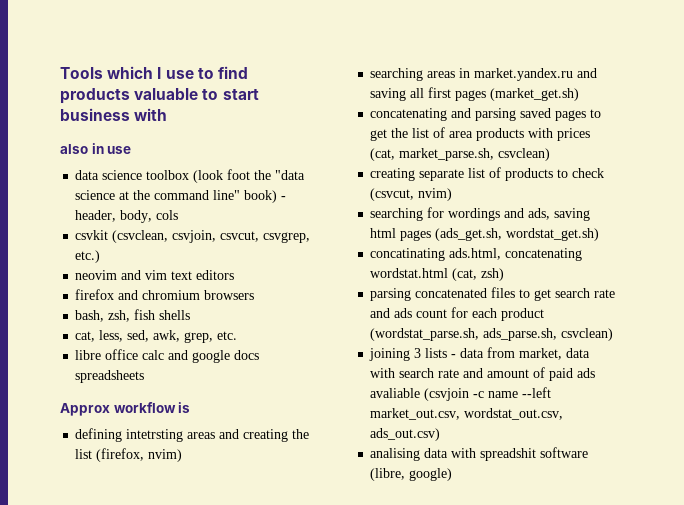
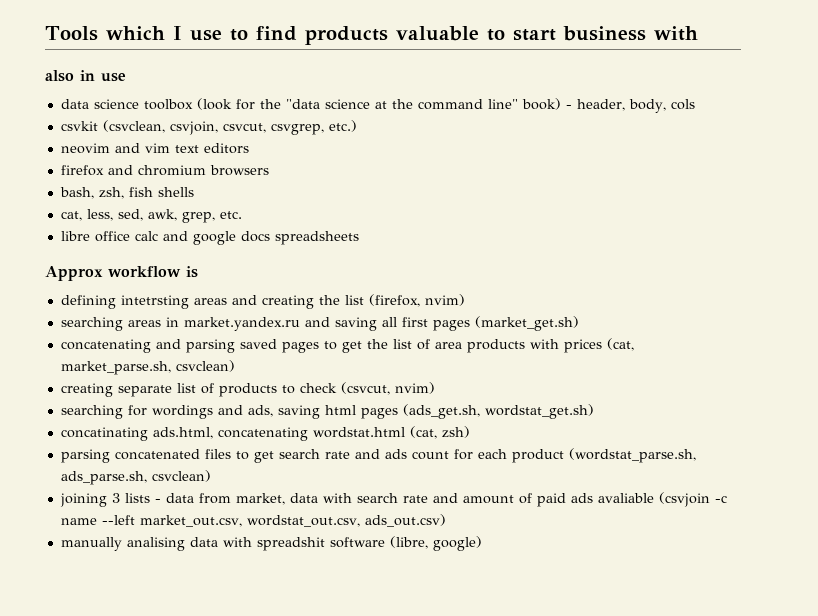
- data science toolbox (look foot the "data science at the command line" book) - header, body, cols
+ data science toolbox (look for the "data science at the command line" book) - header, body, cols
- analising data with spreadshit software (libre, google)
+ manually analising data with spreadshit software (libre, google)

